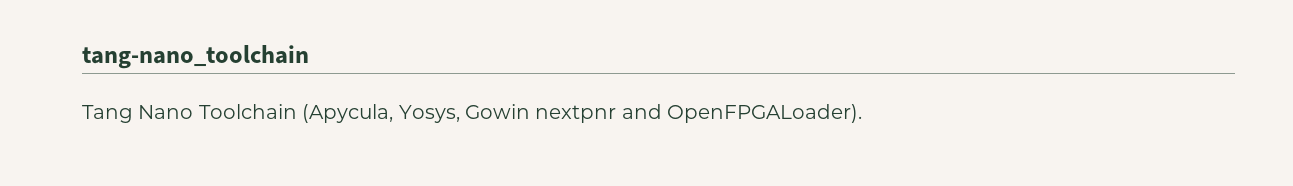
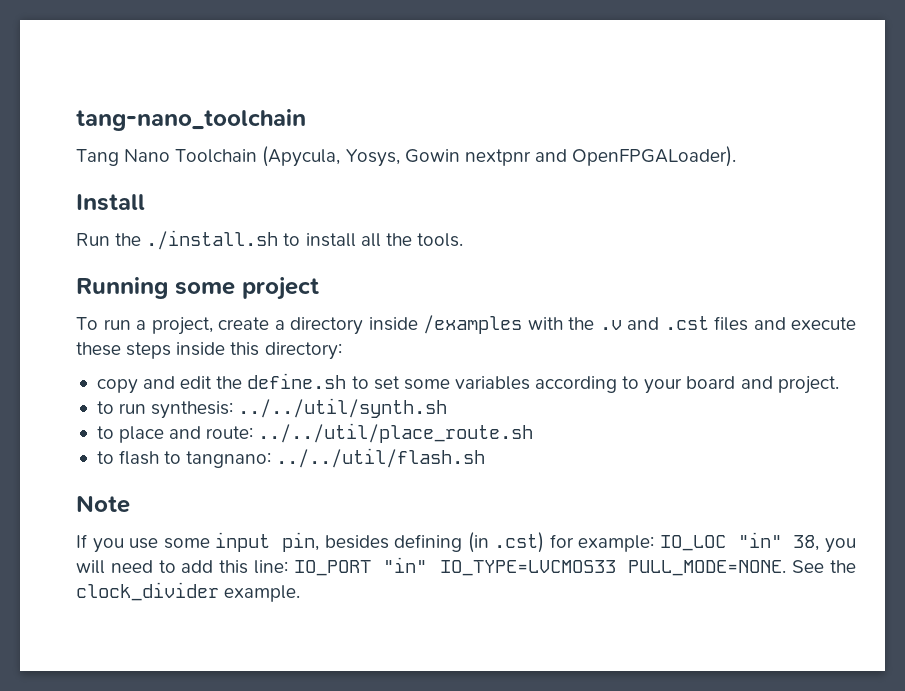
+ Install
+ Run the ./install.sh to install all the tools.
+ Running some project
+ To run a project, create a directory inside /examples with the .v and .cst files and execute these steps inside this directory:
+ copy and edit the define.sh to set some variables according to your board and project.
+ to run synthesis: ../../util/synth.sh
+ to place and route: ../../util/place_route.sh
+ to flash to tangnano: ../../util/flash.sh
+ Note
+ If you use some input pin, besides defining (in .cst) for example: IO_LOC "in" 38, you will need to add this line: IO_PORT "in" IO_TYPE=LVCMOS33 PULL_MODE=NONE. See the clock_divider example.

